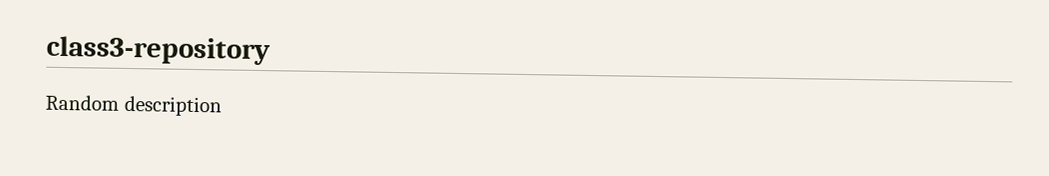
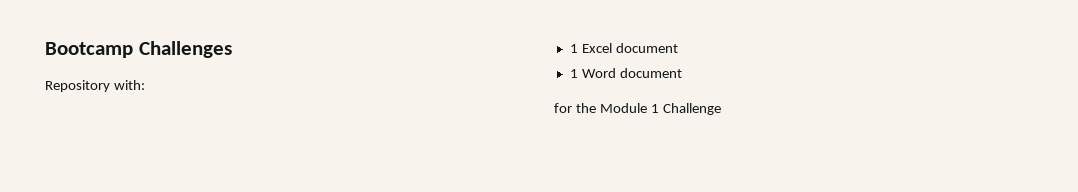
- class3-repository
- Random description
+ Bootcamp Challenges
+ Repository with:
+ 1 Excel document
+ 1 Word document
+ for the Module 1 Challenge

